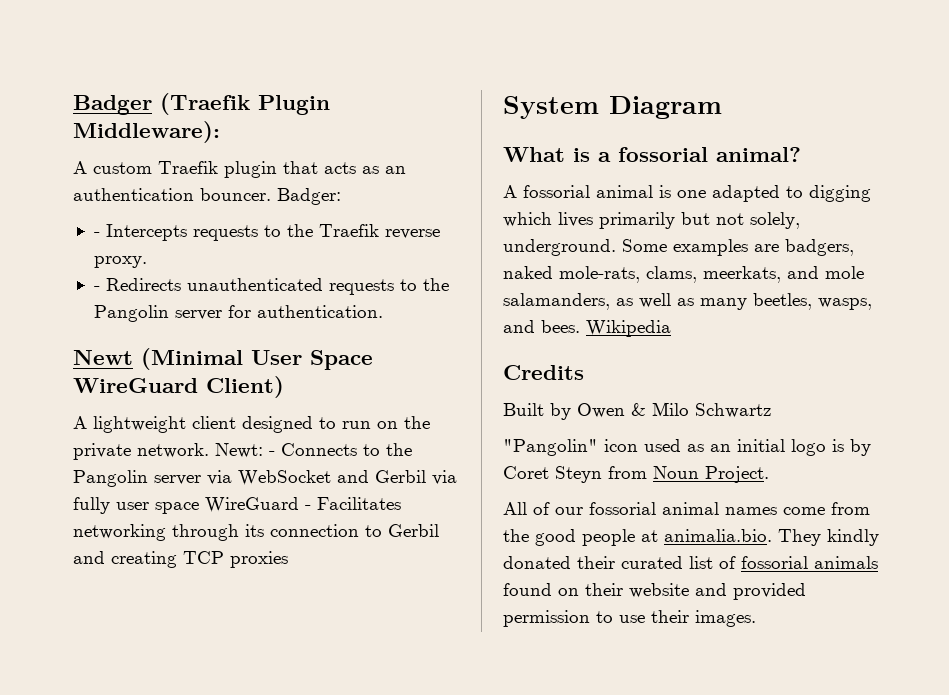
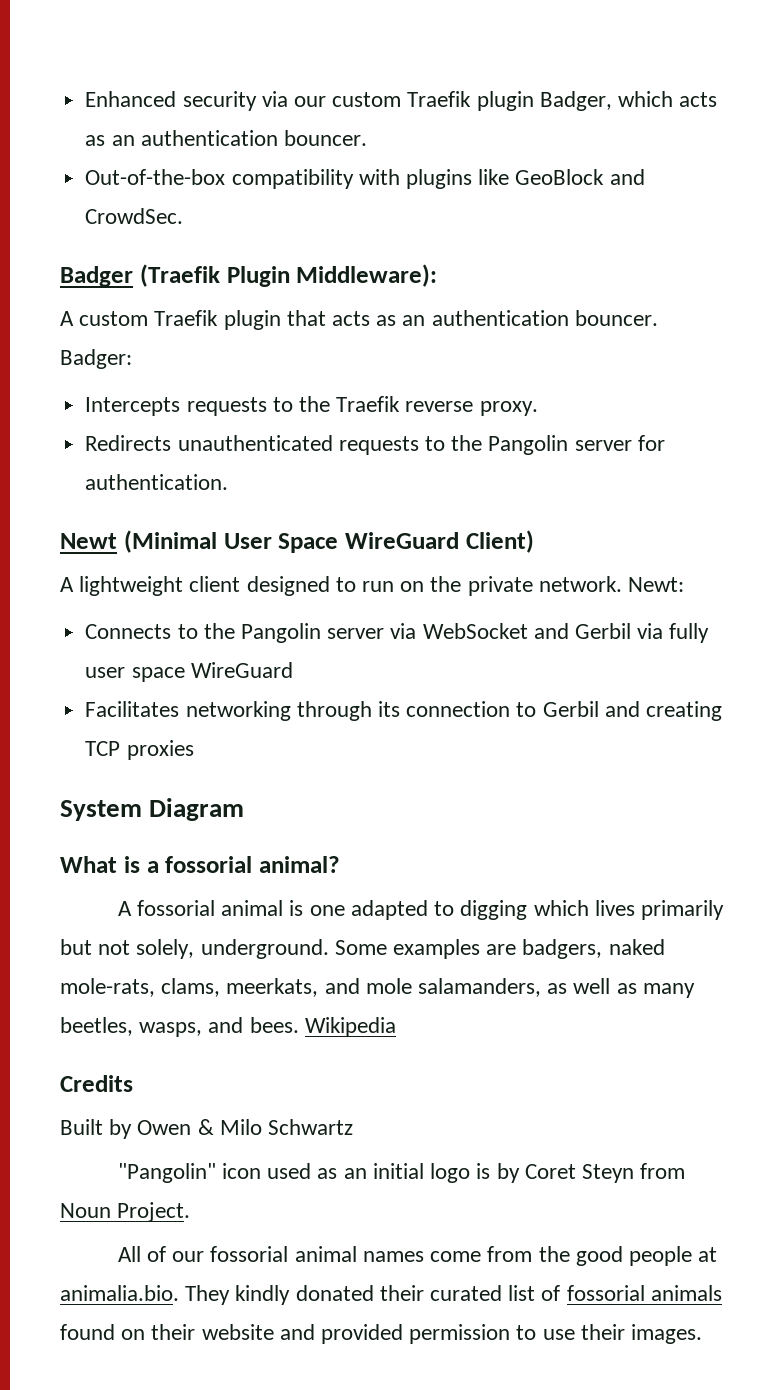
+ Enhanced security via our custom Traefik plugin Badger, which acts as an authentication bouncer.
+ Out-of-the-box compatibility with plugins like GeoBlock and CrowdSec.
- - Intercepts requests to the Traefik reverse proxy.
+ Intercepts requests to the Traefik reverse proxy.
- - Redirects unauthenticated requests to the Pangolin server for authentication.
+ Redirects unauthenticated requests to the Pangolin server for authentication.
- Newt: - Connects to the Pangolin server via WebSocket and Gerbil via fully user space WireGuard - Facilitates networking through its connection to Gerbil and creating TCP proxies
+ Newt:
+ Connects to the Pangolin server via WebSocket and Gerbil via fully user space WireGuard
+ Facilitates networking through its connection to Gerbil and creating TCP proxies

